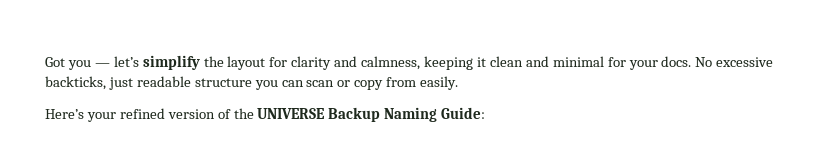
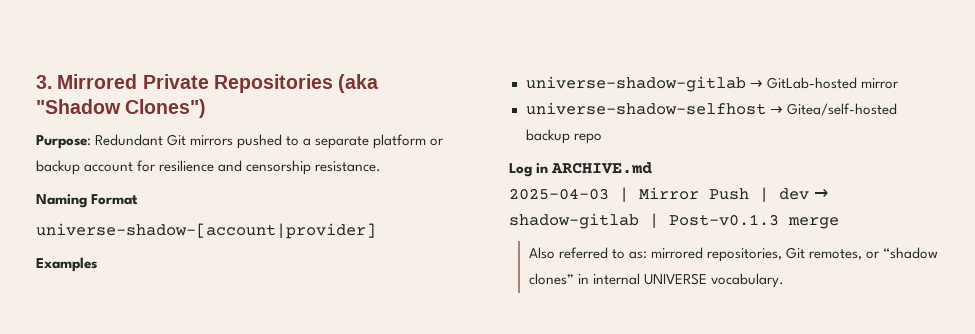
- Got you — let’s simplify the layout for clarity and calmness, keeping it clean and minimal for your docs. No excessive backticks, just readable structure you can scan or copy from easily.
- Here’s your refined version of the UNIVERSE Backup Naming Guide:
+ 3. Mirrored Private Repositories (aka "Shadow Clones")
+ Purpose: Redundant Git mirrors pushed to a separate platform or backup account for resilience and censorship resistance.
+ Naming Format
+ universe-shadow-[account|provider]
+ Examples
+ universe-shadow-gitlab → GitLab-hosted mirror
+ universe-shadow-selfhost → Gitea/self-hosted backup repo
+ Log in ARCHIVE.md
+ 2025-04-03 | Mirror Push | dev → shadow-gitlab | Post-v0.1.3 merge
+ Also referred to as: mirrored repositories, Git remotes, or “shadow clones” in internal UNIVERSE vocabulary.

